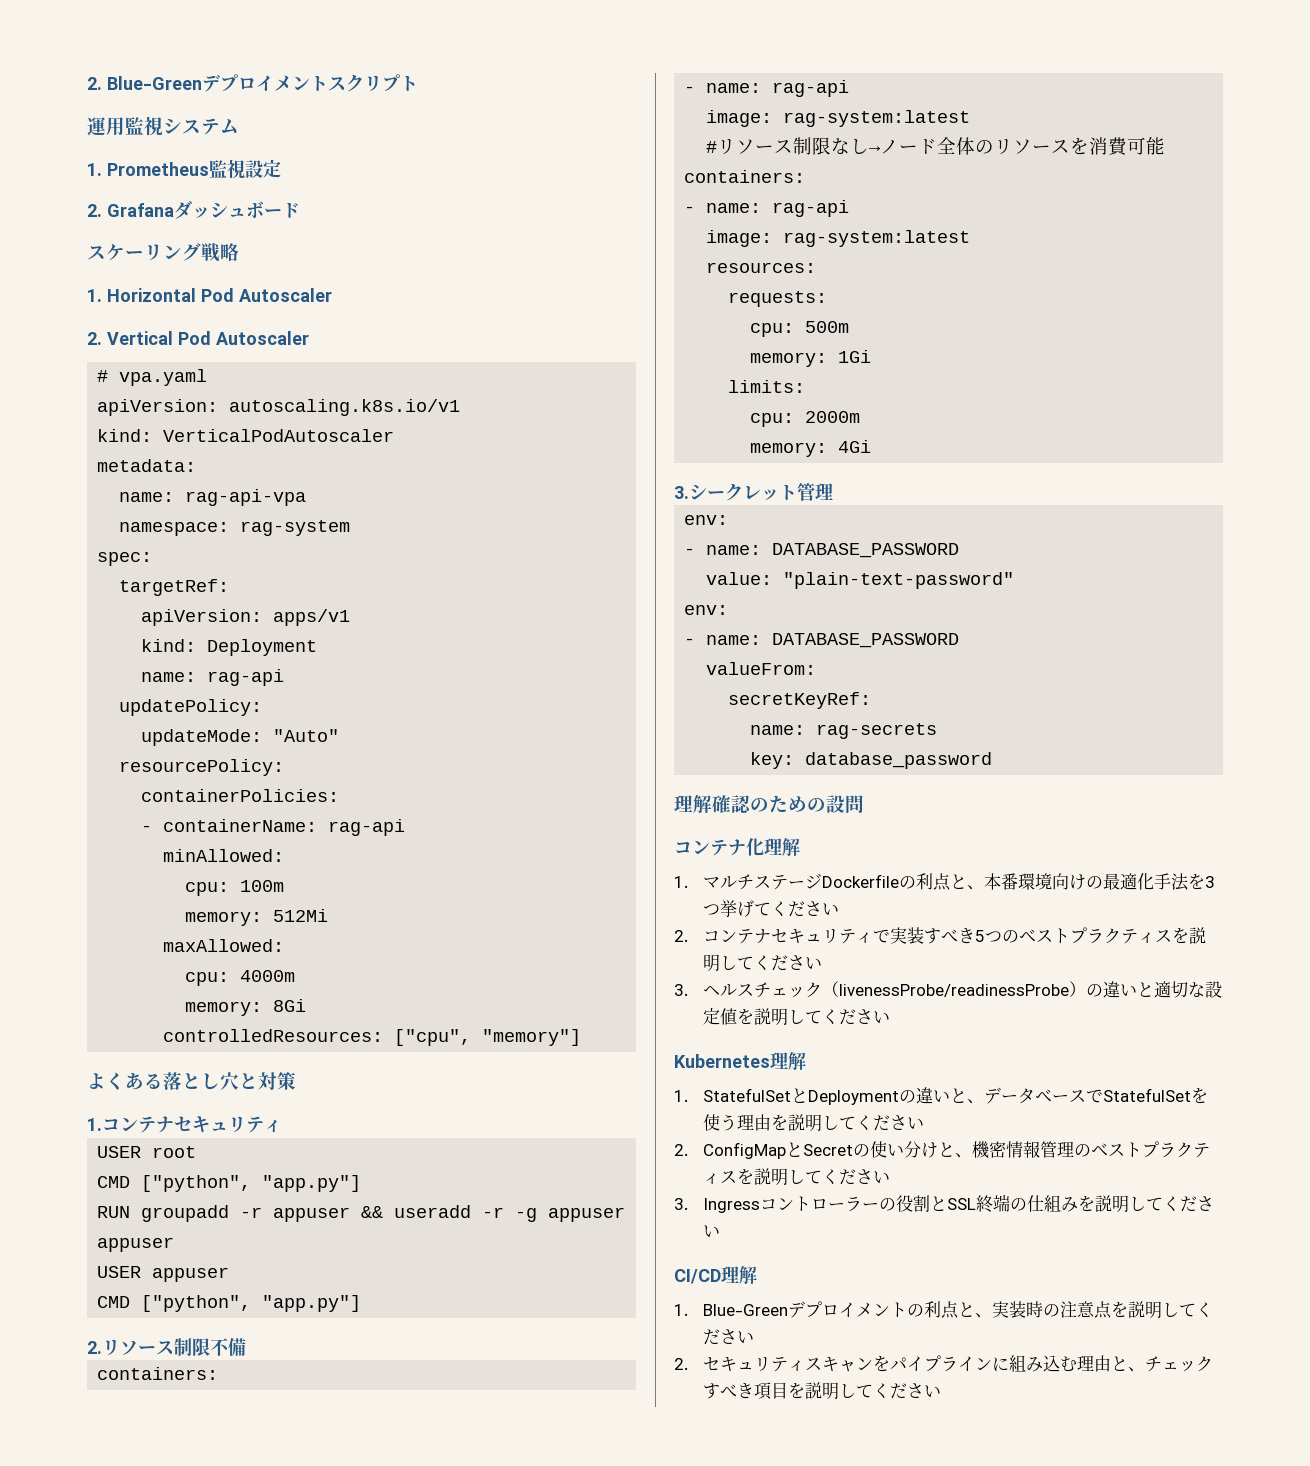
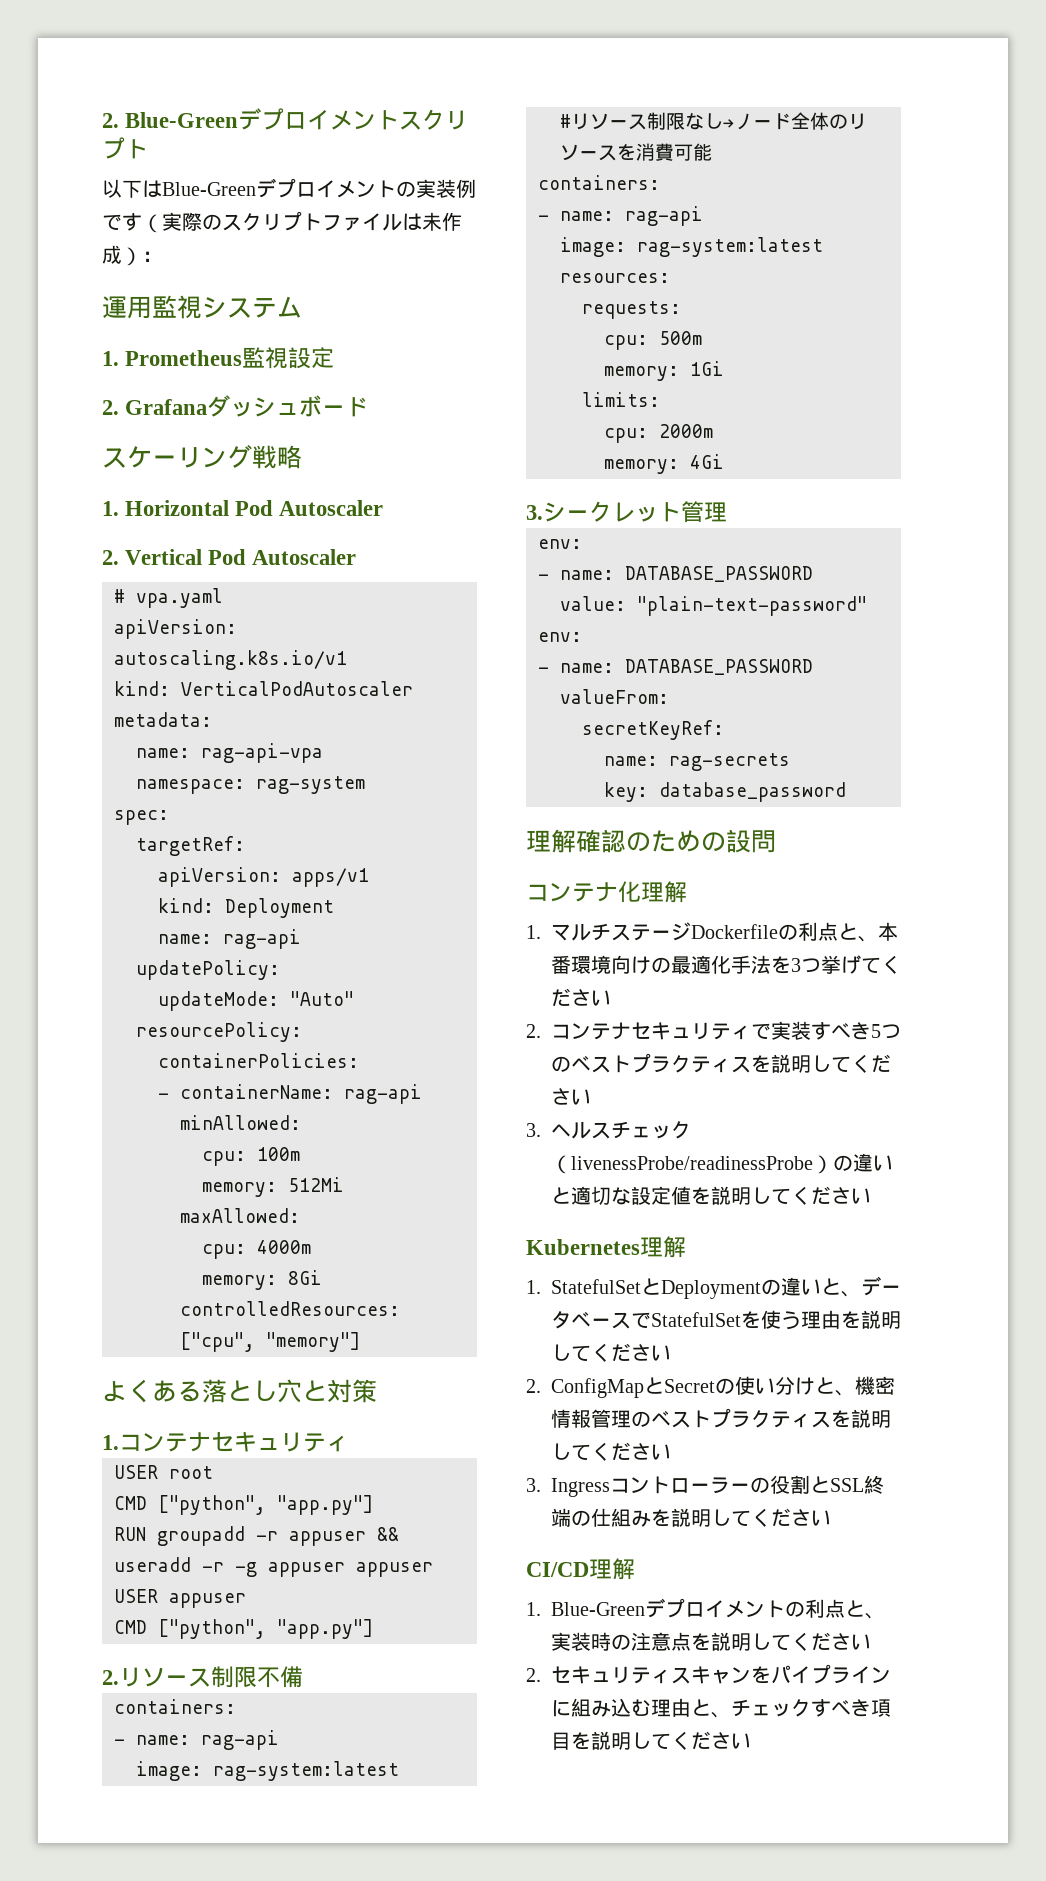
+ 以下はBlue-Greenデプロイメントの実装例です（実際のスクリプトファイルは未作成）：

